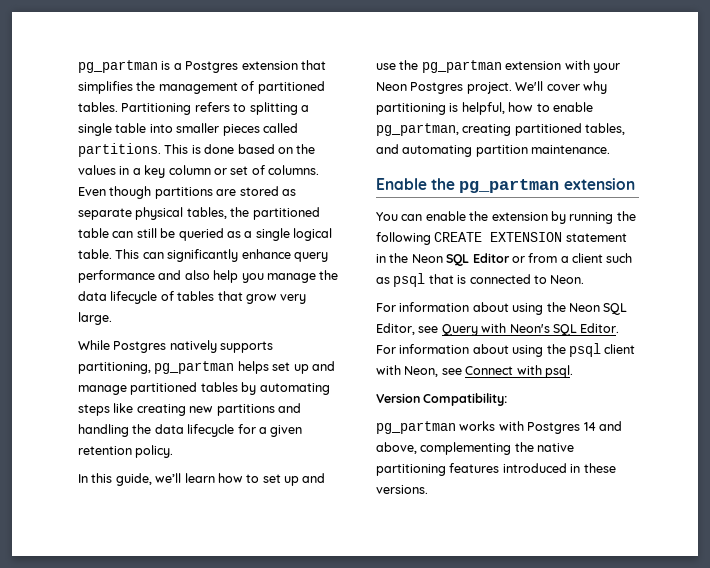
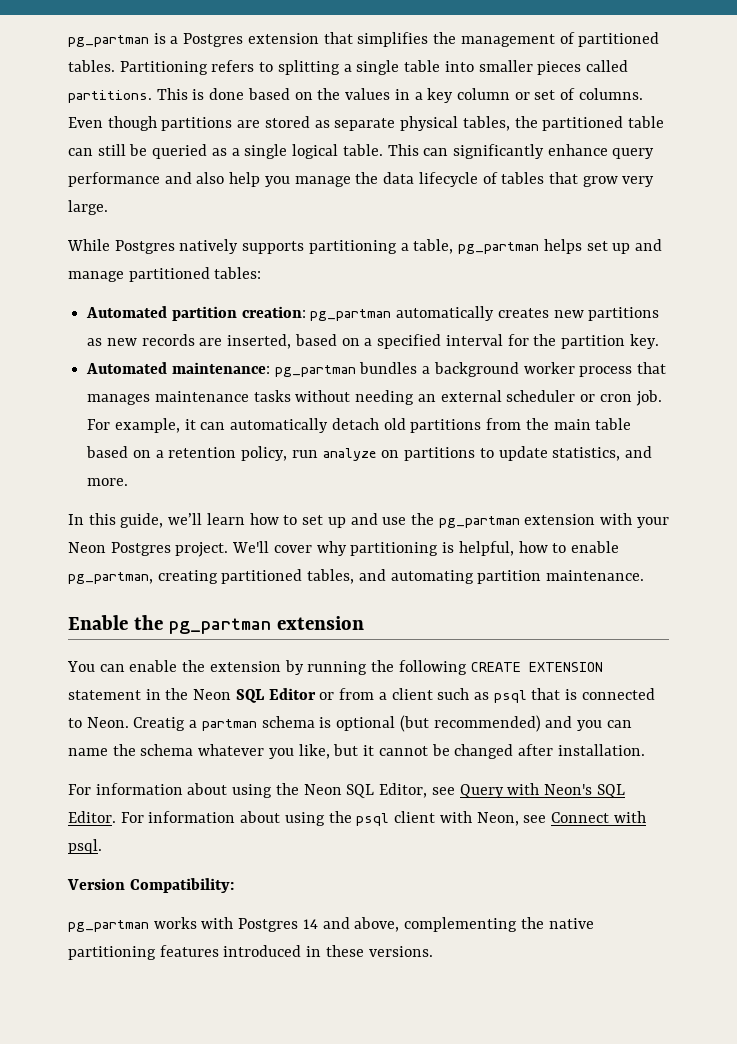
- While Postgres natively supports partitioning, pg_partman helps set up and manage partitioned tables by automating steps like creating new partitions and handling the data lifecycle for a given retention policy.
+ While Postgres natively supports partitioning a table, pg_partman helps set up and manage partitioned tables:
+ Automated partition creation: pg_partman automatically creates new partitions as new records are inserted, based on a specified interval for the partition key.
+ Automated maintenance: pg_partman bundles a background worker process that manages maintenance tasks without needing an external scheduler or cron job. For example, it can automatically detach old partitions from the main table based on a retention policy, run analyze on partitions to update statistics, and more.
+ Creatig a partman schema is optional (but recommended) and you can name the schema whatever you like, but it cannot be changed after installation.

